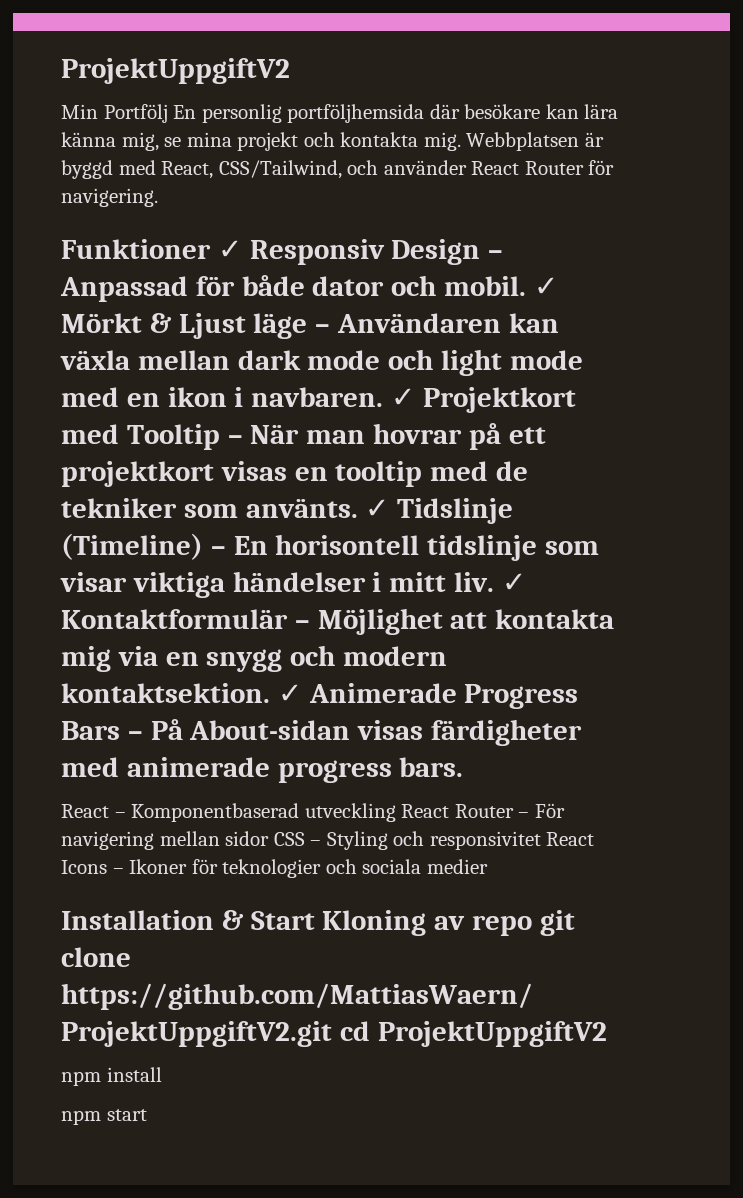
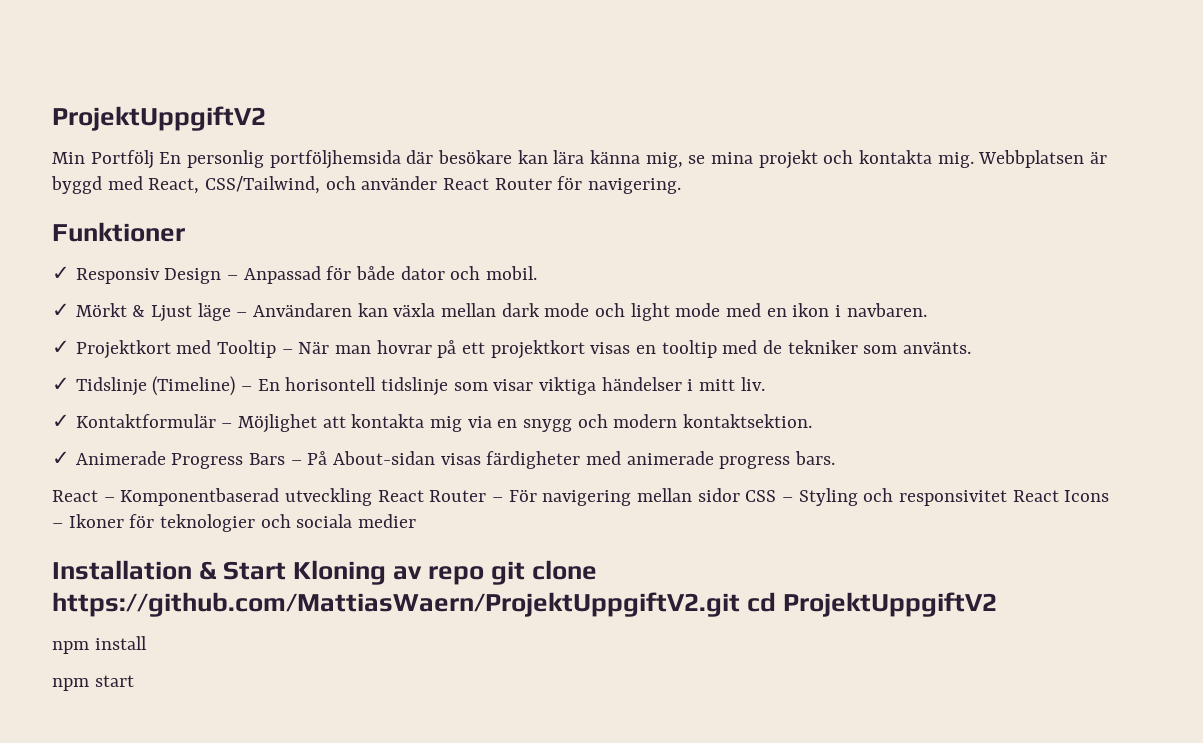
- Funktioner ✓ Responsiv Design – Anpassad för både dator och mobil. ✓ Mörkt & Ljust läge – Användaren kan växla mellan dark mode och light mode med en ikon i navbaren. ✓ Projektkort med Tooltip – När man hovrar på ett projektkort visas en tooltip med de tekniker som använts. ✓ Tidslinje (Timeline) – En horisontell tidslinje som visar viktiga händelser i mitt liv. ✓ Kontaktformulär – Möjlighet att kontakta mig via en snygg och modern kontaktsektion. ✓ Animerade Progress Bars – På About-sidan visas färdigheter med animerade progress bars.
+ Funktioner
+ ✓ Responsiv Design – Anpassad för både dator och mobil.
+ ✓ Mörkt & Ljust läge – Användaren kan växla mellan dark mode och light mode med en ikon i navbaren.
+ ✓ Projektkort med Tooltip – När man hovrar på ett projektkort visas en tooltip med de tekniker som använts.
+ ✓ Tidslinje (Timeline) – En horisontell tidslinje som visar viktiga händelser i mitt liv.
+ ✓ Kontaktformulär – Möjlighet att kontakta mig via en snygg och modern kontaktsektion.
+ ✓ Animerade Progress Bars – På About-sidan visas färdigheter med animerade progress bars.

